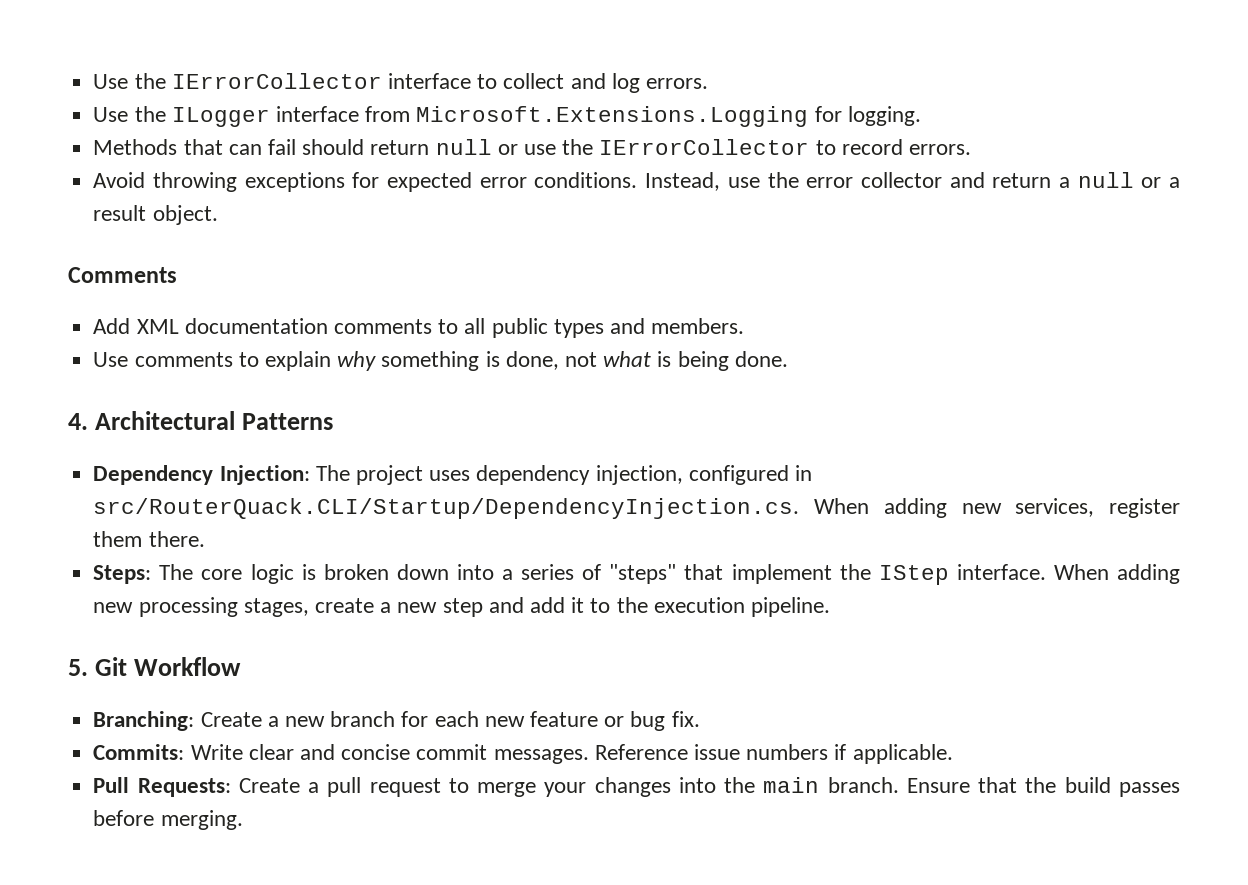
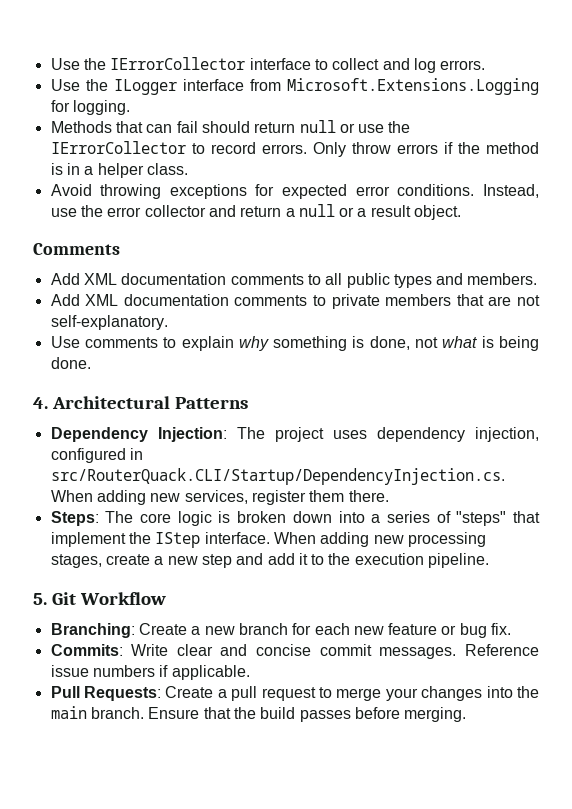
+ Only throw errors if the method is in a helper class.
+ Add XML documentation comments to private members that are not self-explanatory.

